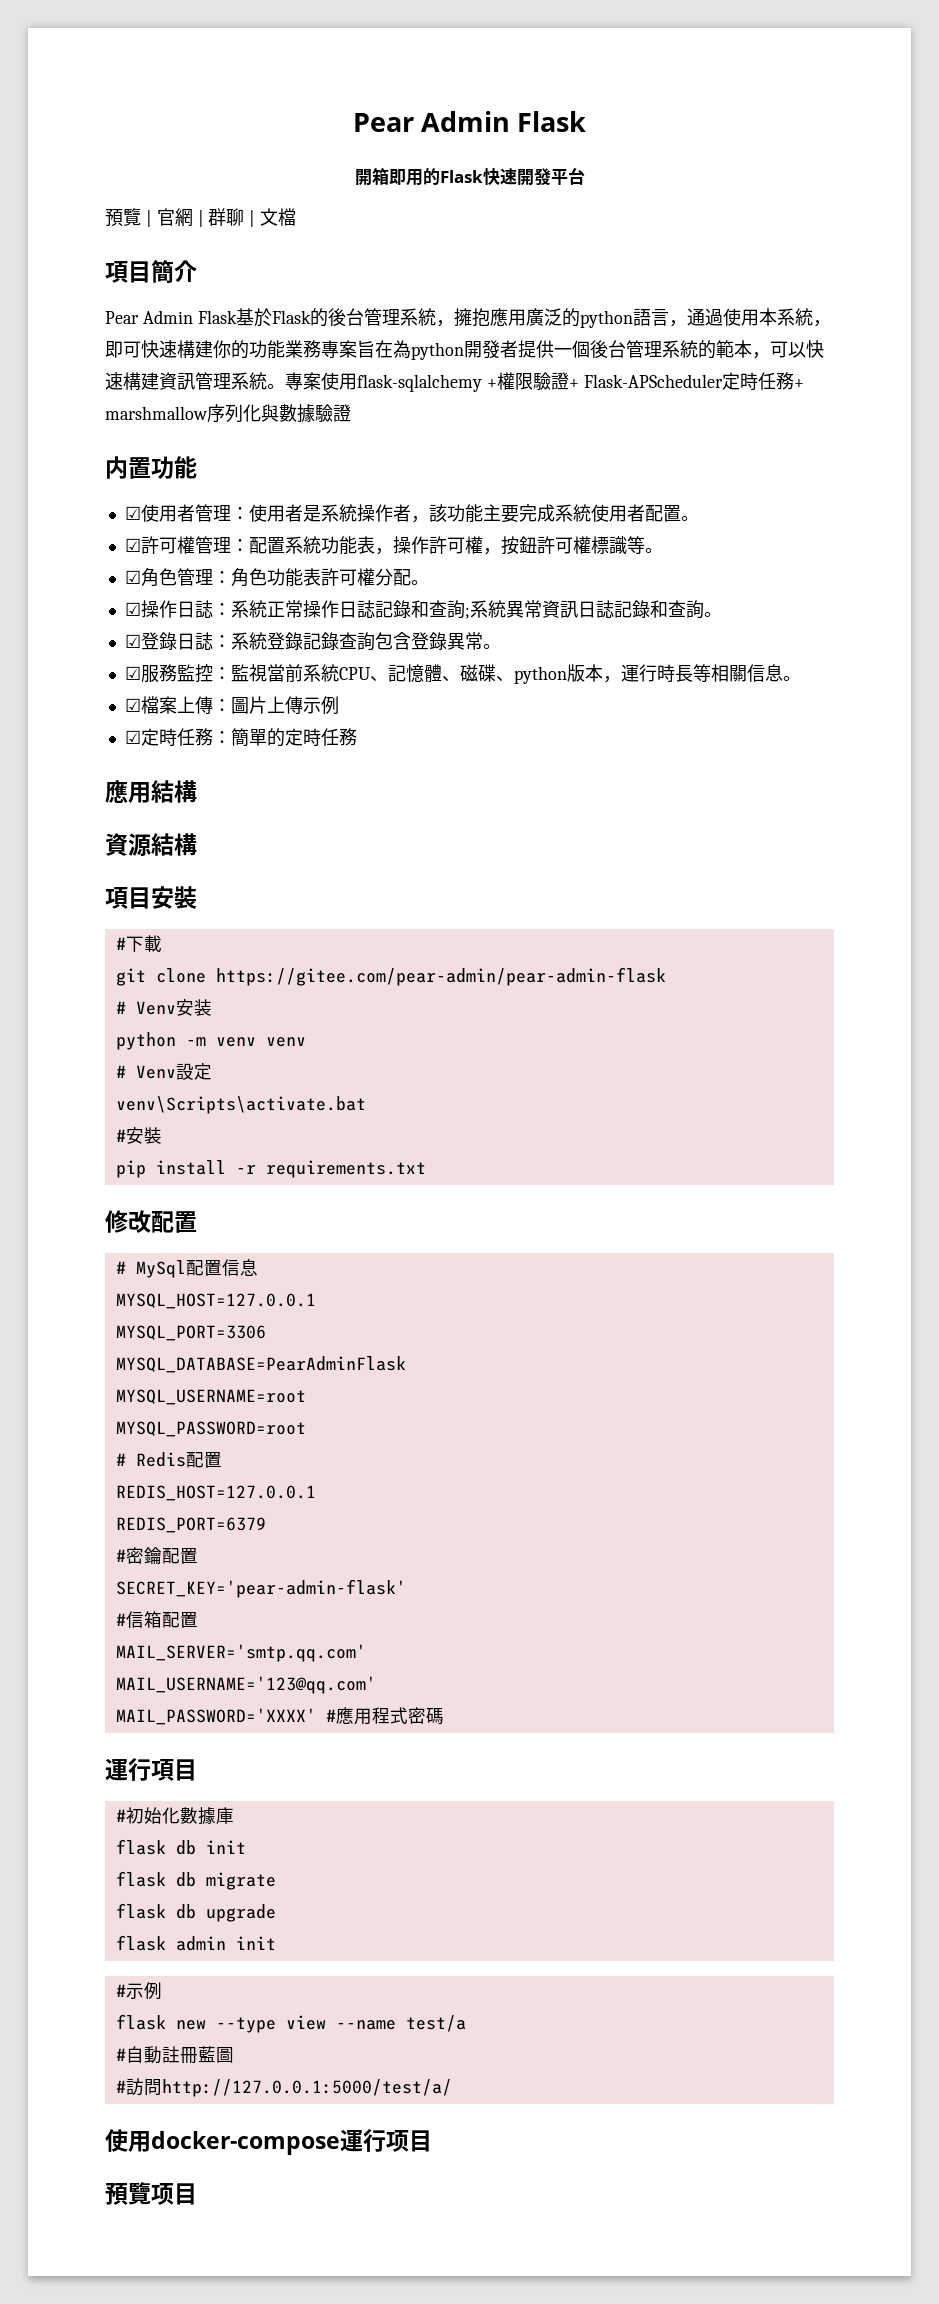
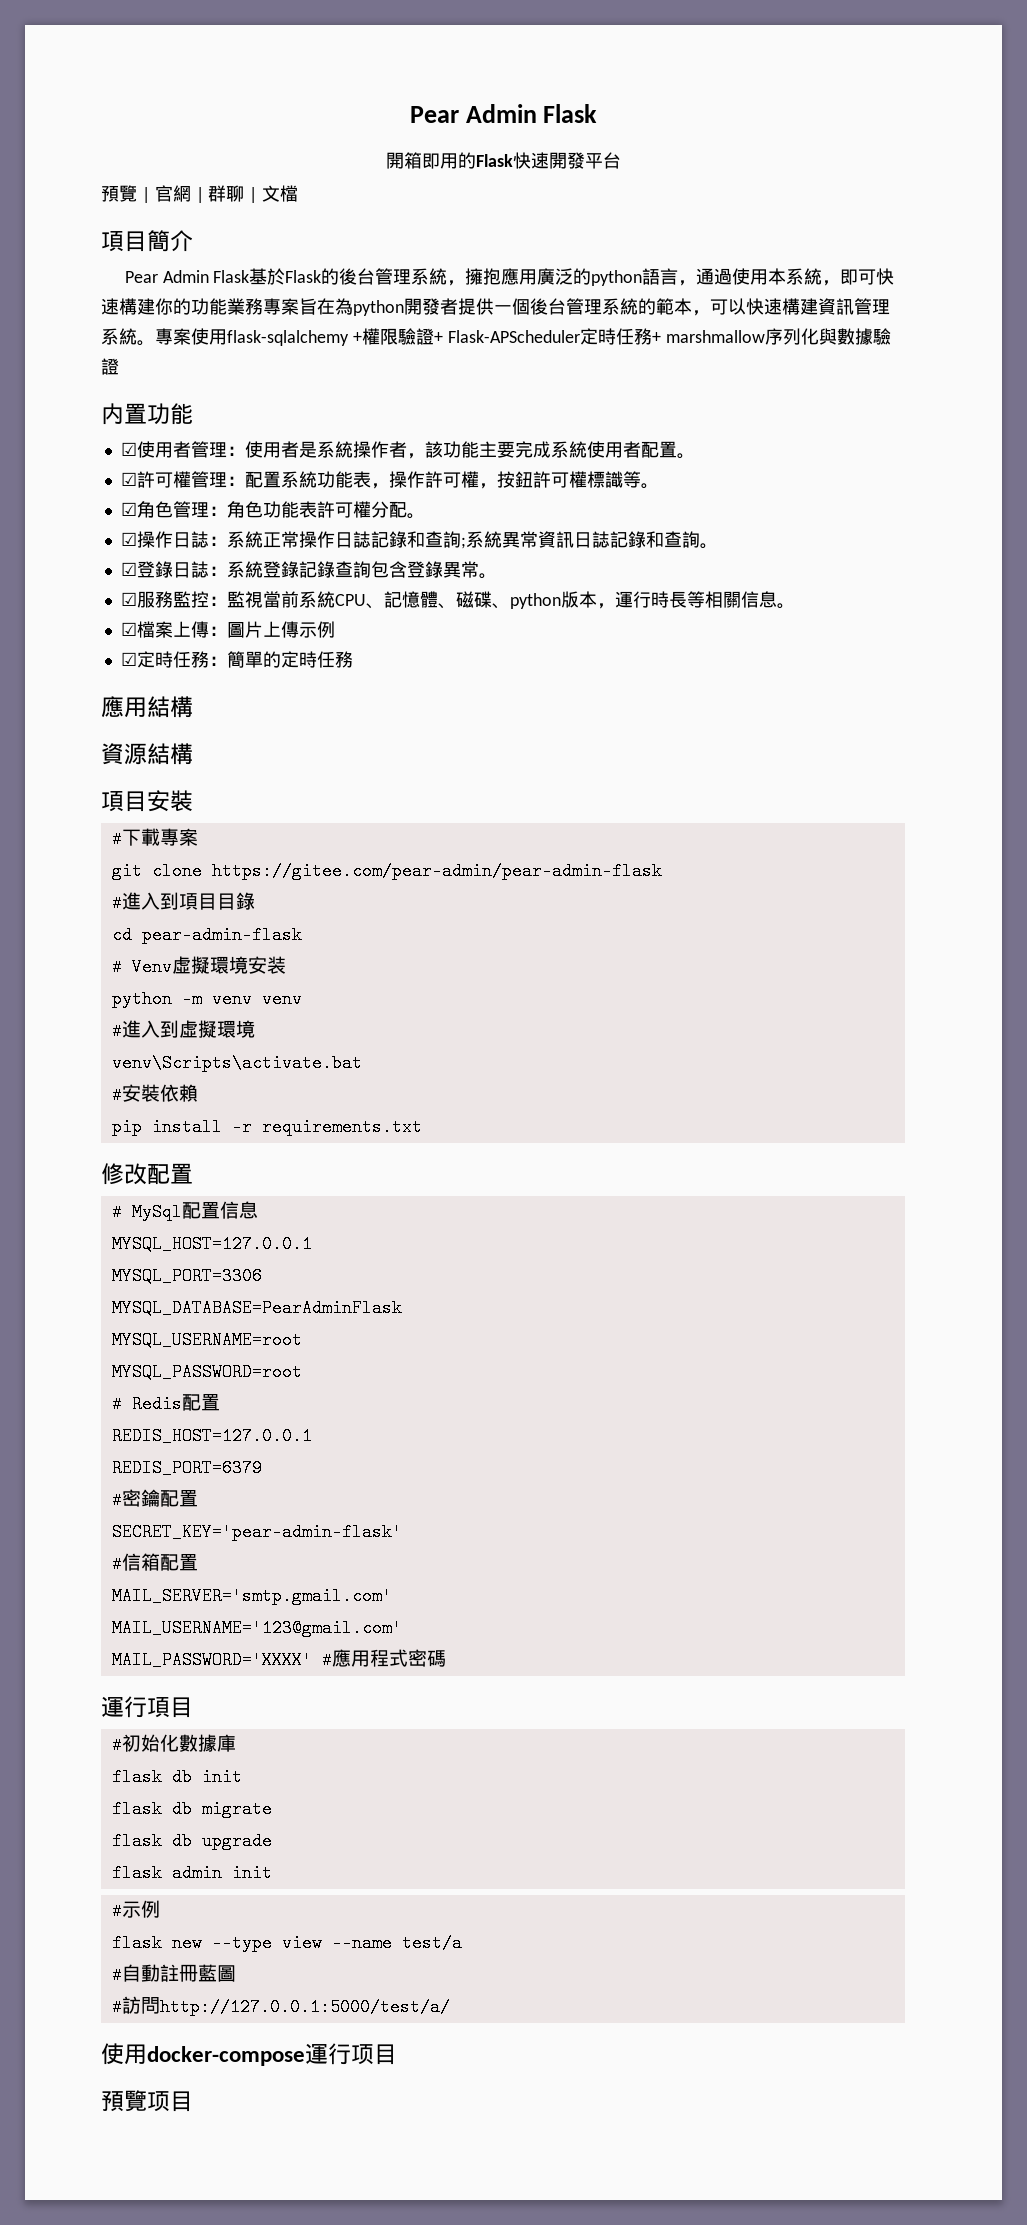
- #下載
+ #下載專案
- # Venv安装
+ #進入到項目目錄
+ cd pear-admin-flask
+ # Venv虛擬環境安装
- # Venv設定
+ #進入到虛擬環境
- #安裝
+ #安裝依賴
- MAIL_SERVER='smtp.qq.com'
- MAIL_USERNAME='123@qq.com'
+ MAIL_SERVER='smtp.gmail.com'
+ MAIL_USERNAME='123@gmail.com'

